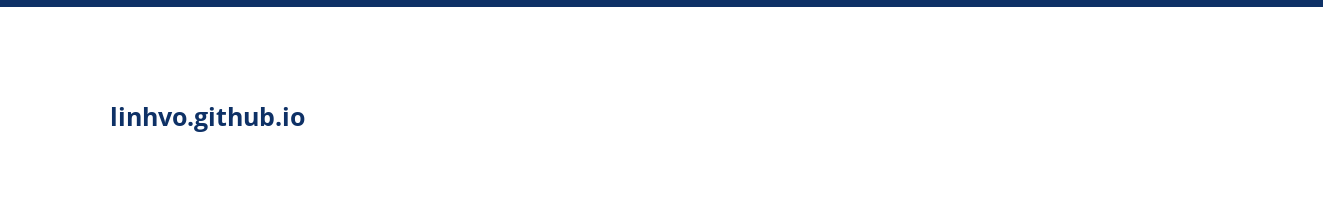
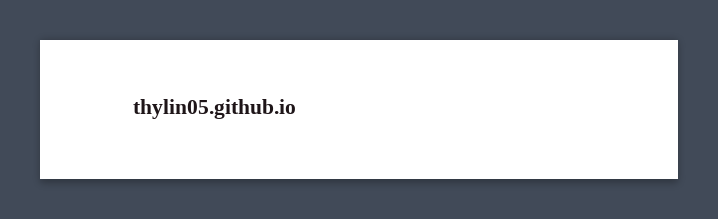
- linhvo.github.io
+ thylin05.github.io

